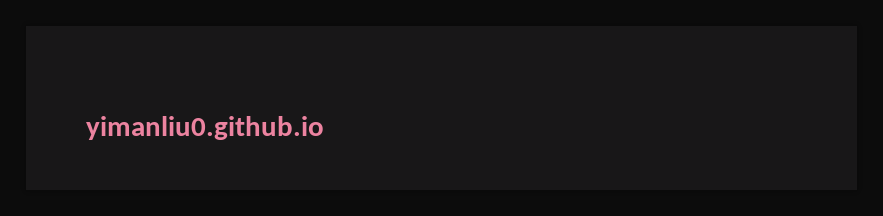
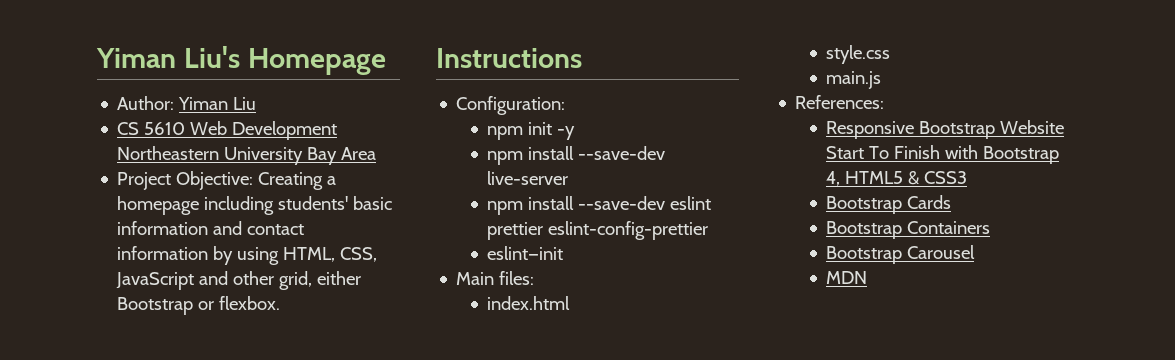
- yimanliu0.github.io
+ Yiman Liu's Homepage
+ Author: Yiman Liu
+ CS 5610 Web Development Northeastern University Bay Area
+ Project Objective: Creating a homepage including students' basic information and contact information by using HTML, CSS, JavaScript and other grid, either Bootstrap or flexbox.
+ Instructions
+ Configuration:
+ npm init -y
+ npm install --save-dev live-server
+ npm install --save-dev eslint prettier eslint-config-prettier
+ eslint—init
+ Main files:
+ index.html
+ style.css
+ main.js
+ References:
+ Responsive Bootstrap Website Start To Finish with Bootstrap 4, HTML5 & CSS3
+ Bootstrap Cards
+ Bootstrap Containers
+ Bootstrap Carousel
+ MDN

